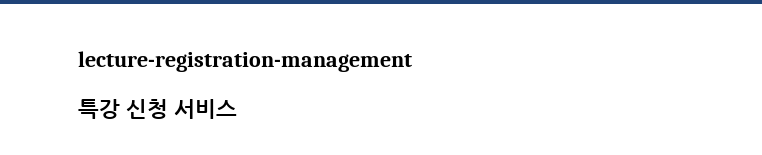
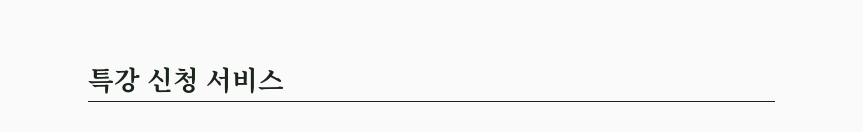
- lecture-registration-management

